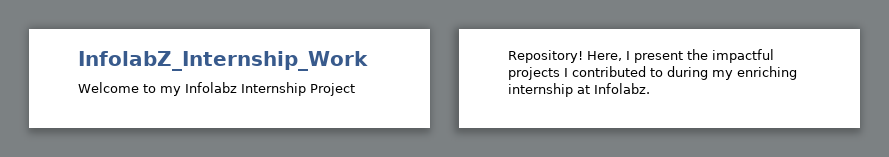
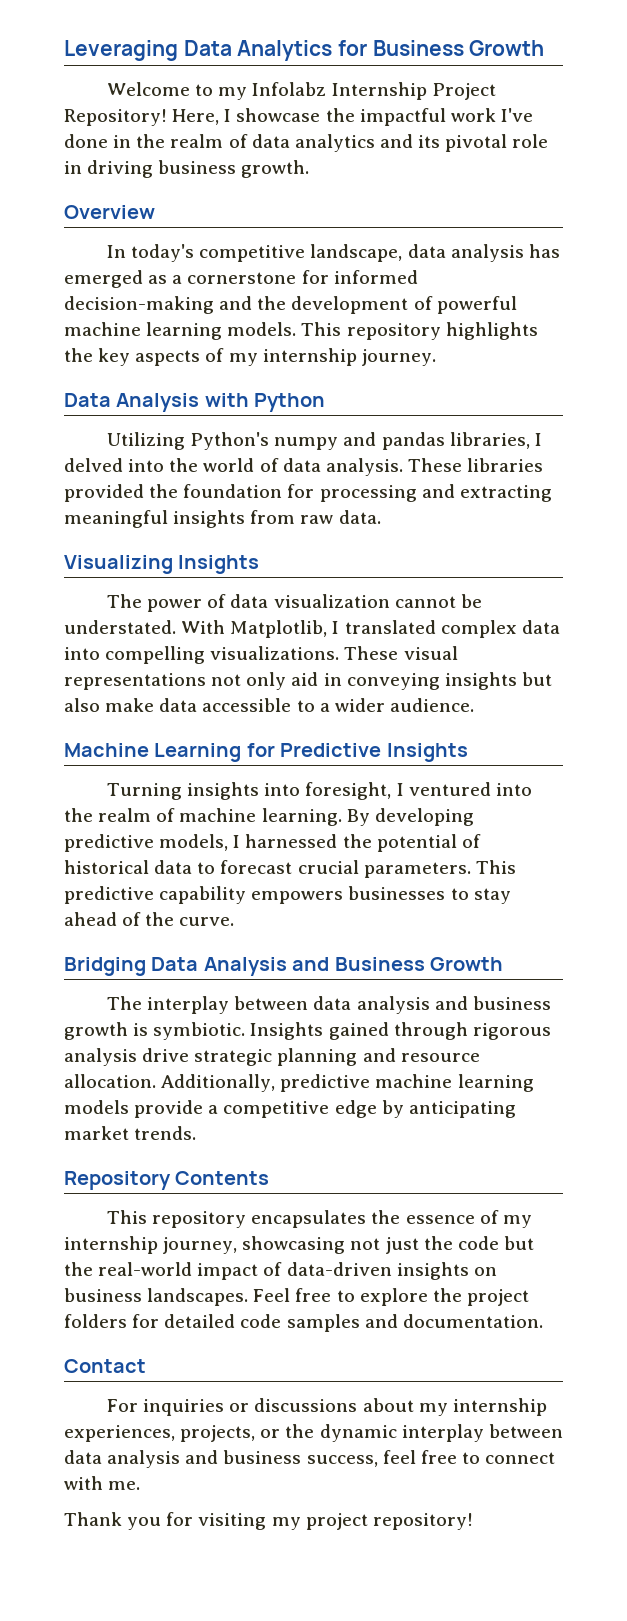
- InfolabZ_Internship_Work
+ Leveraging Data Analytics for Business Growth
- Here, I present the impactful projects I contributed to during my enriching internship at Infolabz.
+ Here, I showcase the impactful work I've done in the realm of data analytics and its pivotal role in driving business growth.
+ Overview
+ In today's competitive landscape, data analysis has emerged as a cornerstone for informed decision-making and the development of powerful machine learning models. This repository highlights the key aspects of my internship journey.
+ Data Analysis with Python
+ Utilizing Python's numpy and pandas libraries, I delved into the world of data analysis. These libraries provided the foundation for processing and extracting meaningful insights from raw data.
+ Visualizing Insights
+ The power of data visualization cannot be understated. With Matplotlib, I translated complex data into compelling visualizations. These visual representations not only aid in conveying insights but also make data accessible to a wider audience.
+ Machine Learning for Predictive Insights
+ Turning insights into foresight, I ventured into the realm of machine learning. By developing predictive models, I harnessed the potential of historical data to forecast crucial parameters. This predictive capability empowers businesses to stay ahead of the curve.
+ Bridging Data Analysis and Business Growth
+ The interplay between data analysis and business growth is symbiotic. Insights gained through rigorous analysis drive strategic planning and resource allocation. Additionally, predictive machine learning models provide a competitive edge by anticipating market trends.
+ Repository Contents
+ This repository encapsulates the essence of my internship journey, showcasing not just the code but the real-world impact of data-driven insights on business landscapes. Feel free to explore the project folders for detailed code samples and documentation.
+ Contact
+ For inquiries or discussions about my internship experiences, projects, or the dynamic interplay between data analysis and business success, feel free to connect with me.
+ Thank you for visiting my project repository!

